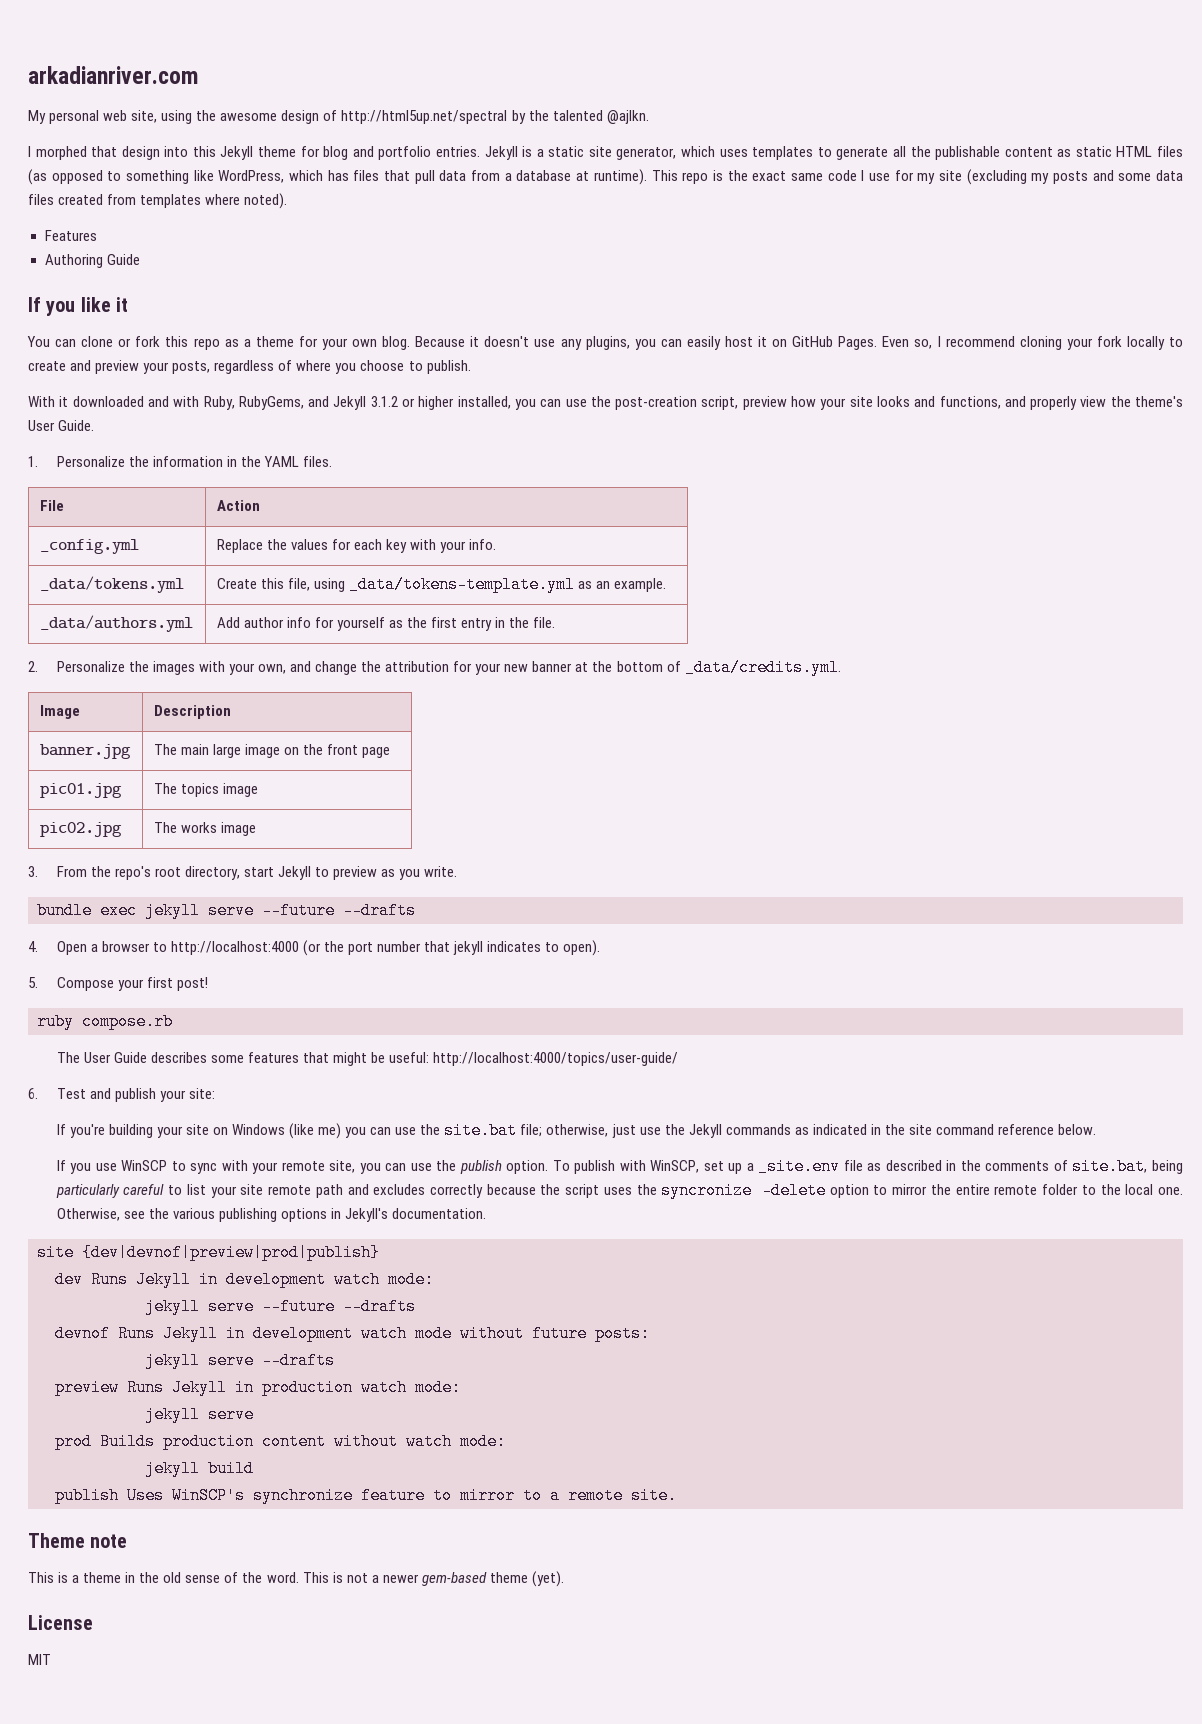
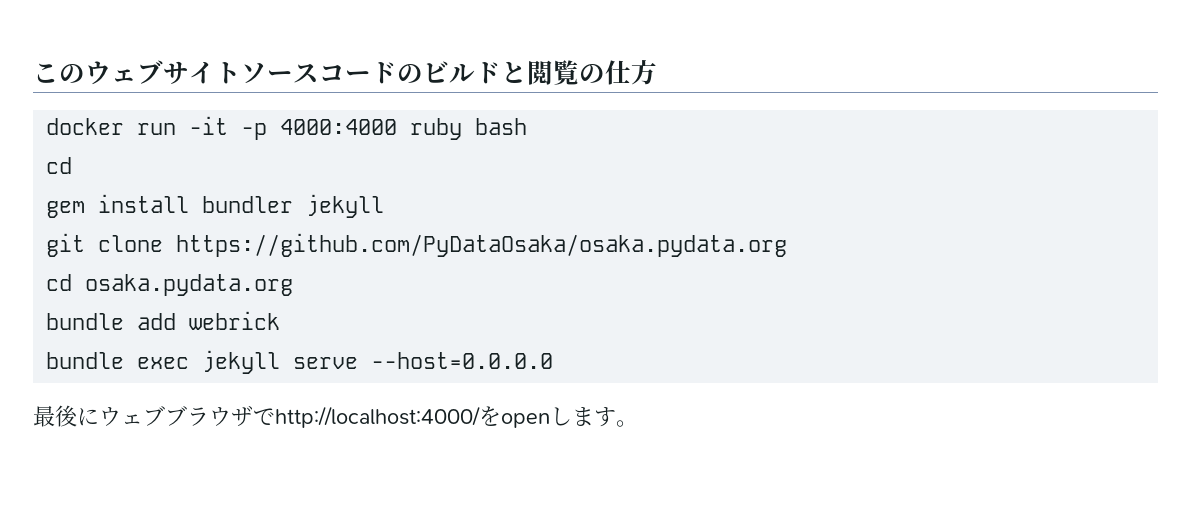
- arkadianriver.com
- My personal web site, using the awesome design of http://html5up.net/spectral by the talented @ajlkn.
- I morphed that design into this Jekyll theme for blog and portfolio entries. Jekyll is a static site generator, which uses templates to generate all the publishable content as static HTML files (as opposed to something like WordPress, which has files that pull data from a database at runtime). This repo is the exact same code I use for my site (excluding my posts and some data files created from templates where noted).
- Features
- Authoring Guide
- If you like it
- You can clone or fork this repo as a theme for your own blog. Because it doesn't use any plugins, you can easily host it on GitHub Pages. Even so, I recommend cloning your fork locally to create and preview your posts, regardless of where you choose to publish.
- With it downloaded and with Ruby, RubyGems, and Jekyll 3.1.2 or higher installed, you can use the post-creation script, preview how your site looks and functions, and properly view the theme's User Guide.
- 1. Personalize the information in the YAML files.
- File | Action
- _config.yml | Replace the values for each key with your info.
- _data/tokens.yml | Create this file, using _data/tokens-template.yml as an example.
- _data/authors.yml | Add author info for yourself as the first entry in the file.
- 2. Personalize the images with your own, and change the attribution for your new banner at the bottom of _data/credits.yml.
- Image | Description
- banner.jpg | The main large image on the front page
- pic01.jpg | The topics image
- pic02.jpg | The works image
- 3. From the repo's root directory, start Jekyll to preview as you write.
- bundle exec jekyll serve --future --drafts
- 4. Open a browser to http://localhost:4000 (or the port number that jekyll indicates to open).
- 5. Compose your first post!
- ruby compose.rb
- The User Guide describes some features that might be useful: http://localhost:4000/topics/user-guide/
- 6. Test and publish your site:
- If you're building your site on Windows (like me) you can use the site.bat file; otherwise, just use the Jekyll commands as indicated in the site command reference below.
- If you use WinSCP to sync with your remote site, you can use the publish option. To publish with WinSCP, set up a _site.env file as described in the comments of site.bat, being particularly careful to list your site remote path and excludes correctly because the script uses the syncronize -delete option to mirror the entire remote folder to the local one. Otherwise, see the various publishing options in Jekyll's documentation.
- site {dev|devnof|preview|prod|publish}
- dev Runs Jekyll in development watch mode:
- jekyll serve --future --drafts
- devnof Runs Jekyll in development watch mode without future posts:
- jekyll serve --drafts
- preview Runs Jekyll in production watch mode:
- jekyll serve
- prod Builds production content without watch mode:
- jekyll build
- publish Uses WinSCP's synchronize feature to mirror to a remote site.
- Theme note
- This is a theme in the old sense of the word. This is not a newer gem-based theme (yet).
- License
- MIT
+ このウェブサイトソースコードのビルドと閲覧の仕方
+ docker run -it -p 4000:4000 ruby bash
+ cd
+ gem install bundler jekyll
+ git clone https://github.com/PyDataOsaka/osaka.pydata.org
+ cd osaka.pydata.org
+ bundle add webrick
+ bundle exec jekyll serve --host=0.0.0.0
+ 最後にウェブブラウザでhttp://localhost:4000/をopenします。

